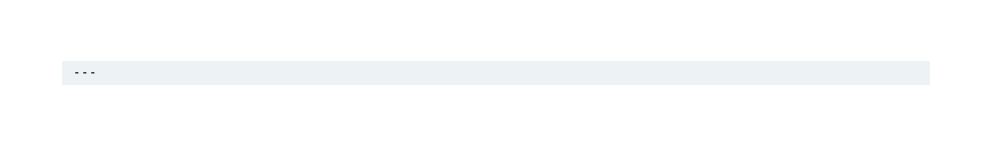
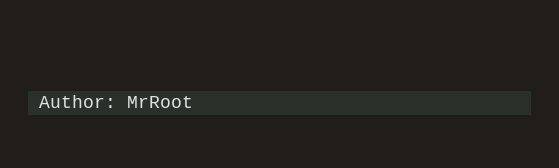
- ---
+ Author: MrRoot

